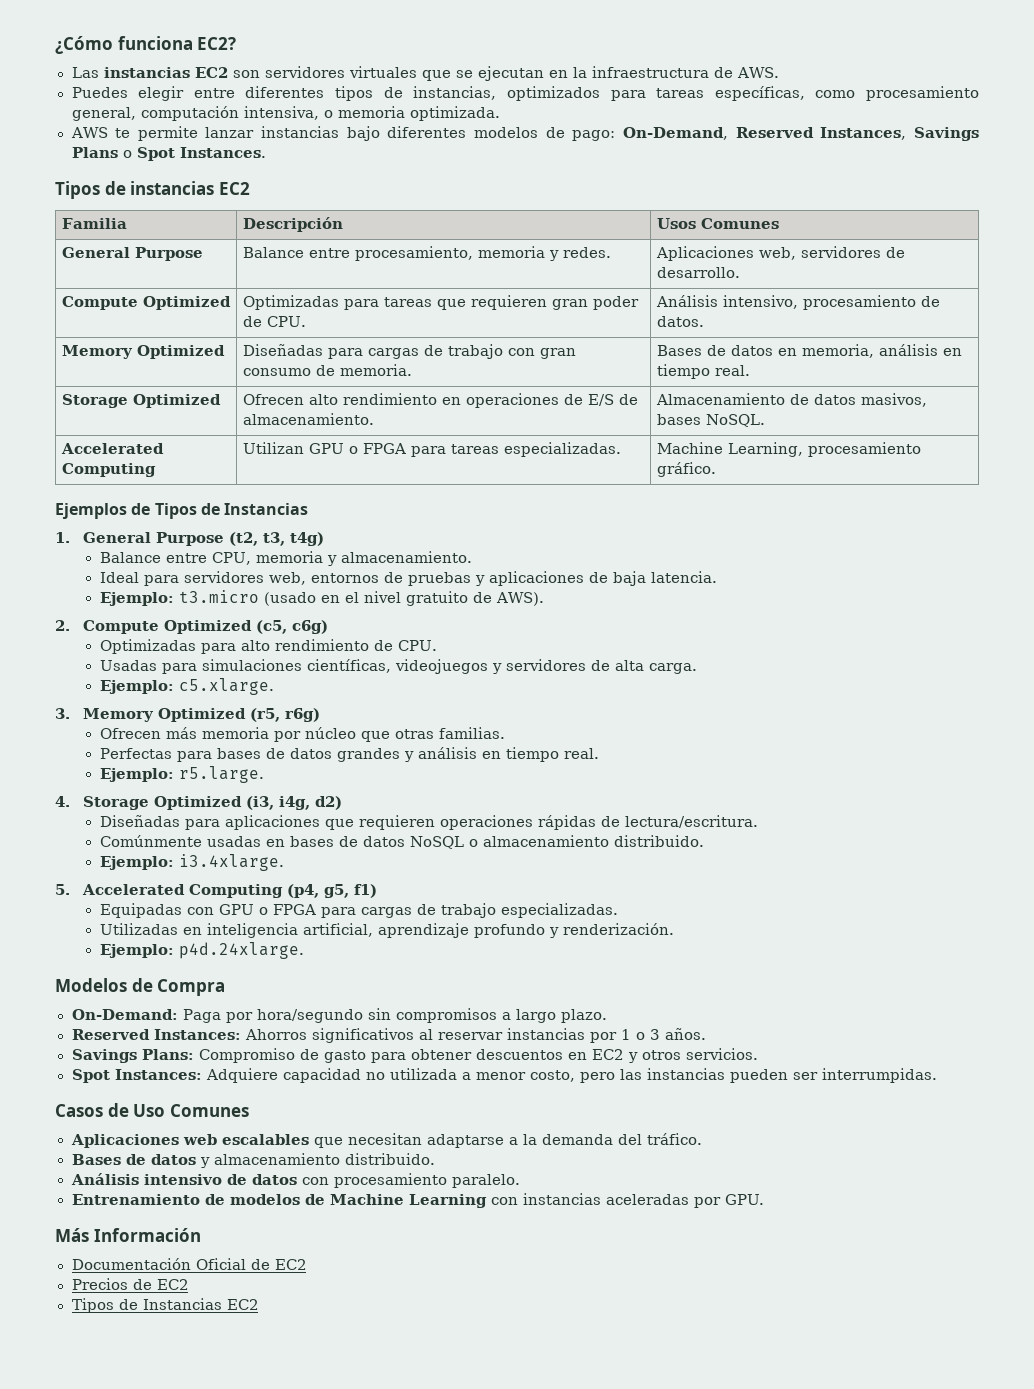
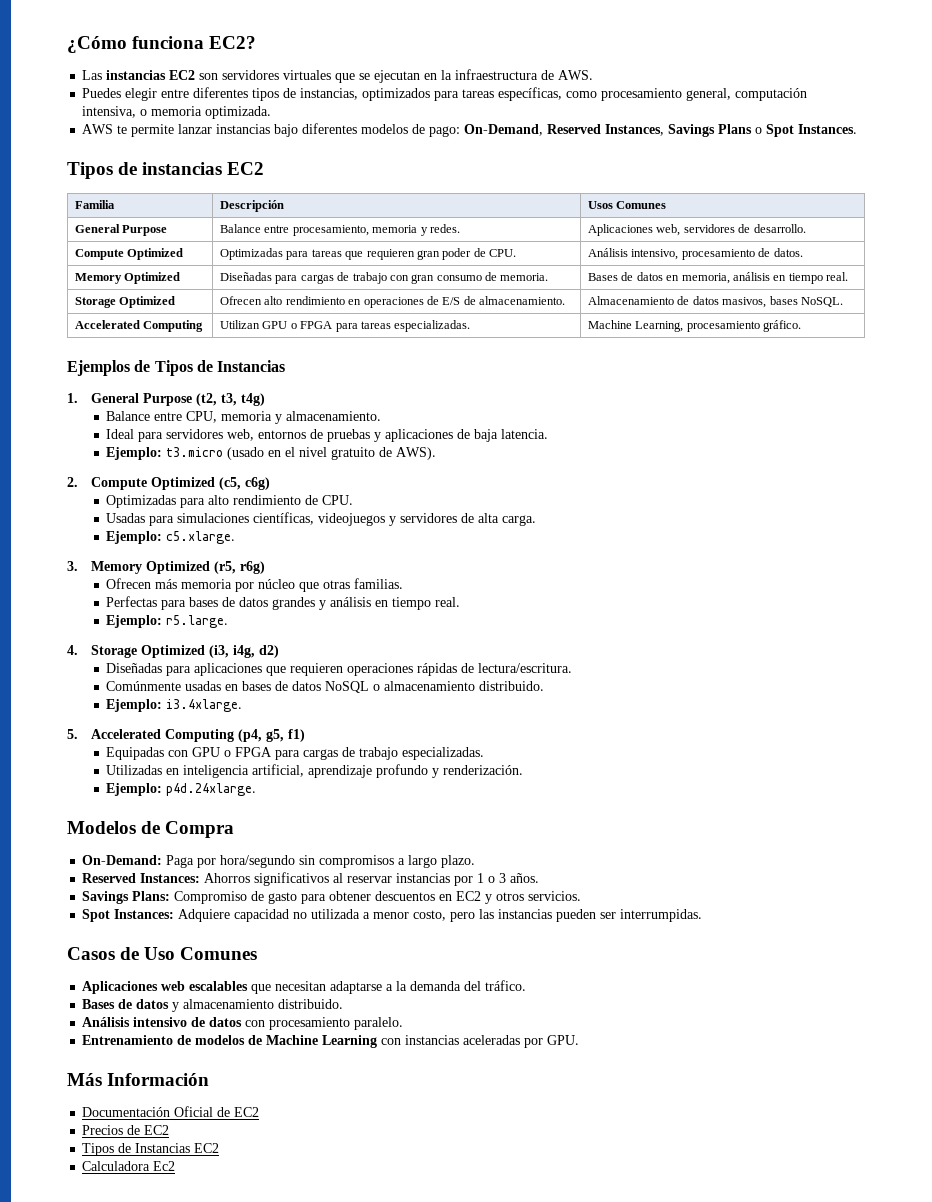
+ Calculadora Ec2

